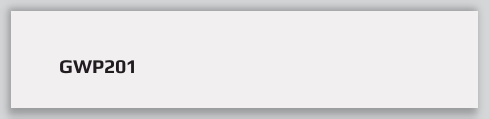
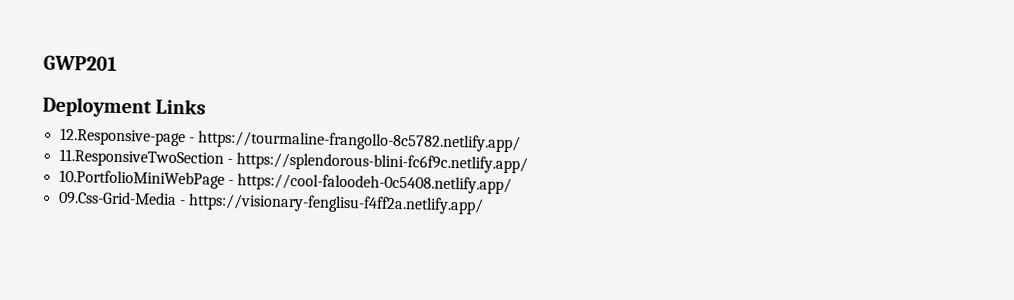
+ Deployment Links
+ 12.Responsive-page - https://tourmaline-frangollo-8c5782.netlify.app/
+ 11.ResponsiveTwoSection - https://splendorous-blini-fc6f9c.netlify.app/
+ 10.PortfolioMiniWebPage - https://cool-faloodeh-0c5408.netlify.app/
+ 09.Css-Grid-Media - https://visionary-fenglisu-f4ff2a.netlify.app/

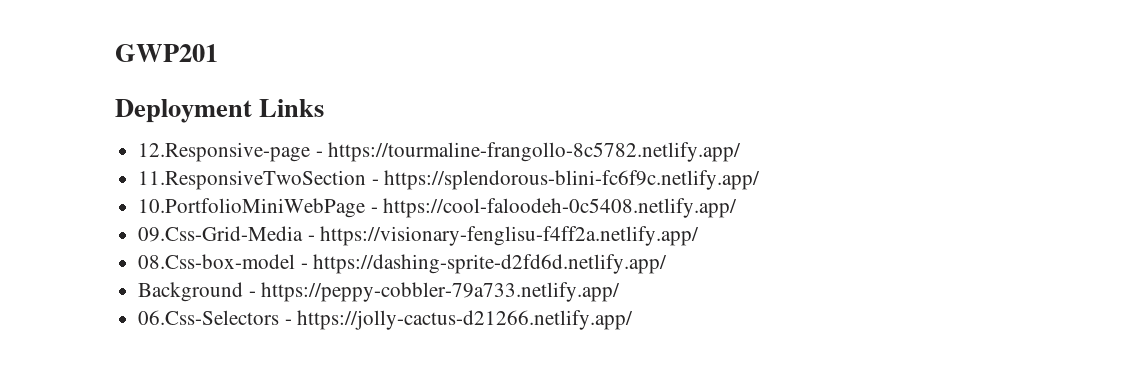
+ 08.Css-box-model - https://dashing-sprite-d2fd6d.netlify.app/
+ Background - https://peppy-cobbler-79a733.netlify.app/
+ 06.Css-Selectors - https://jolly-cactus-d21266.netlify.app/

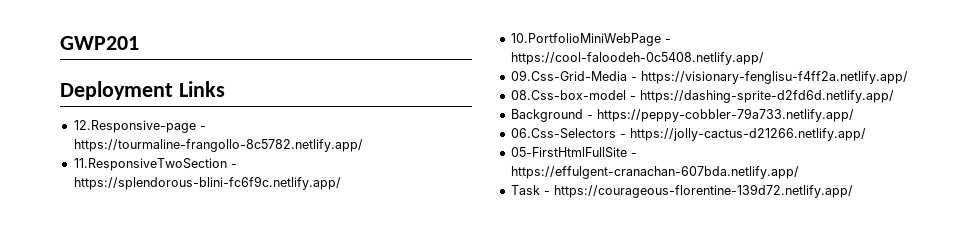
+ 05-FirstHtmlFullSite - https://effulgent-cranachan-607bda.netlify.app/
+ Task - https://courageous-florentine-139d72.netlify.app/

